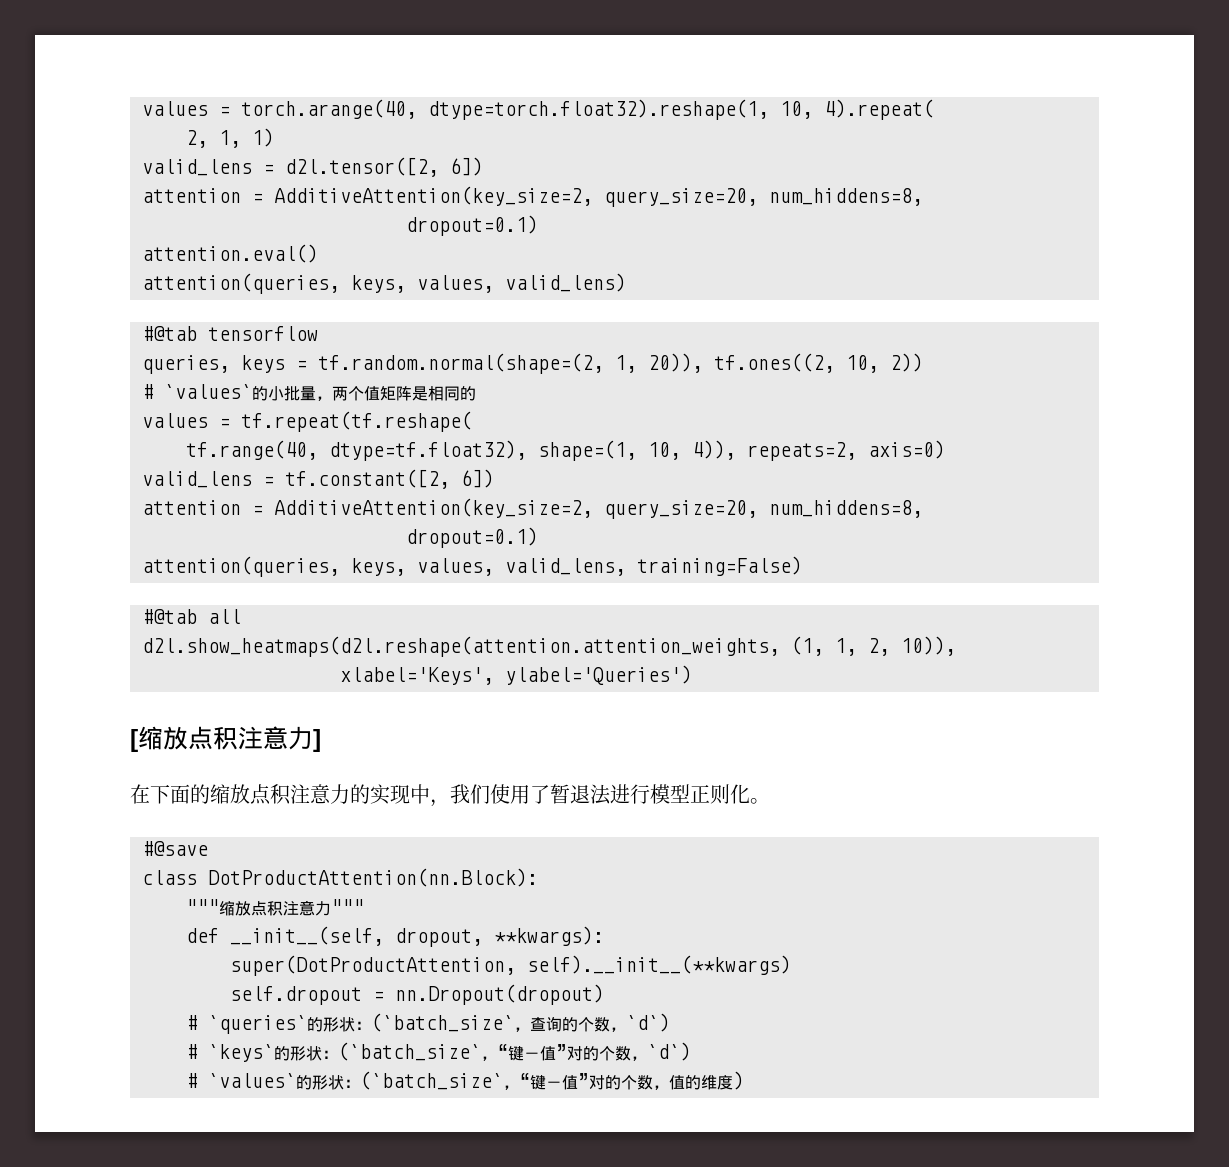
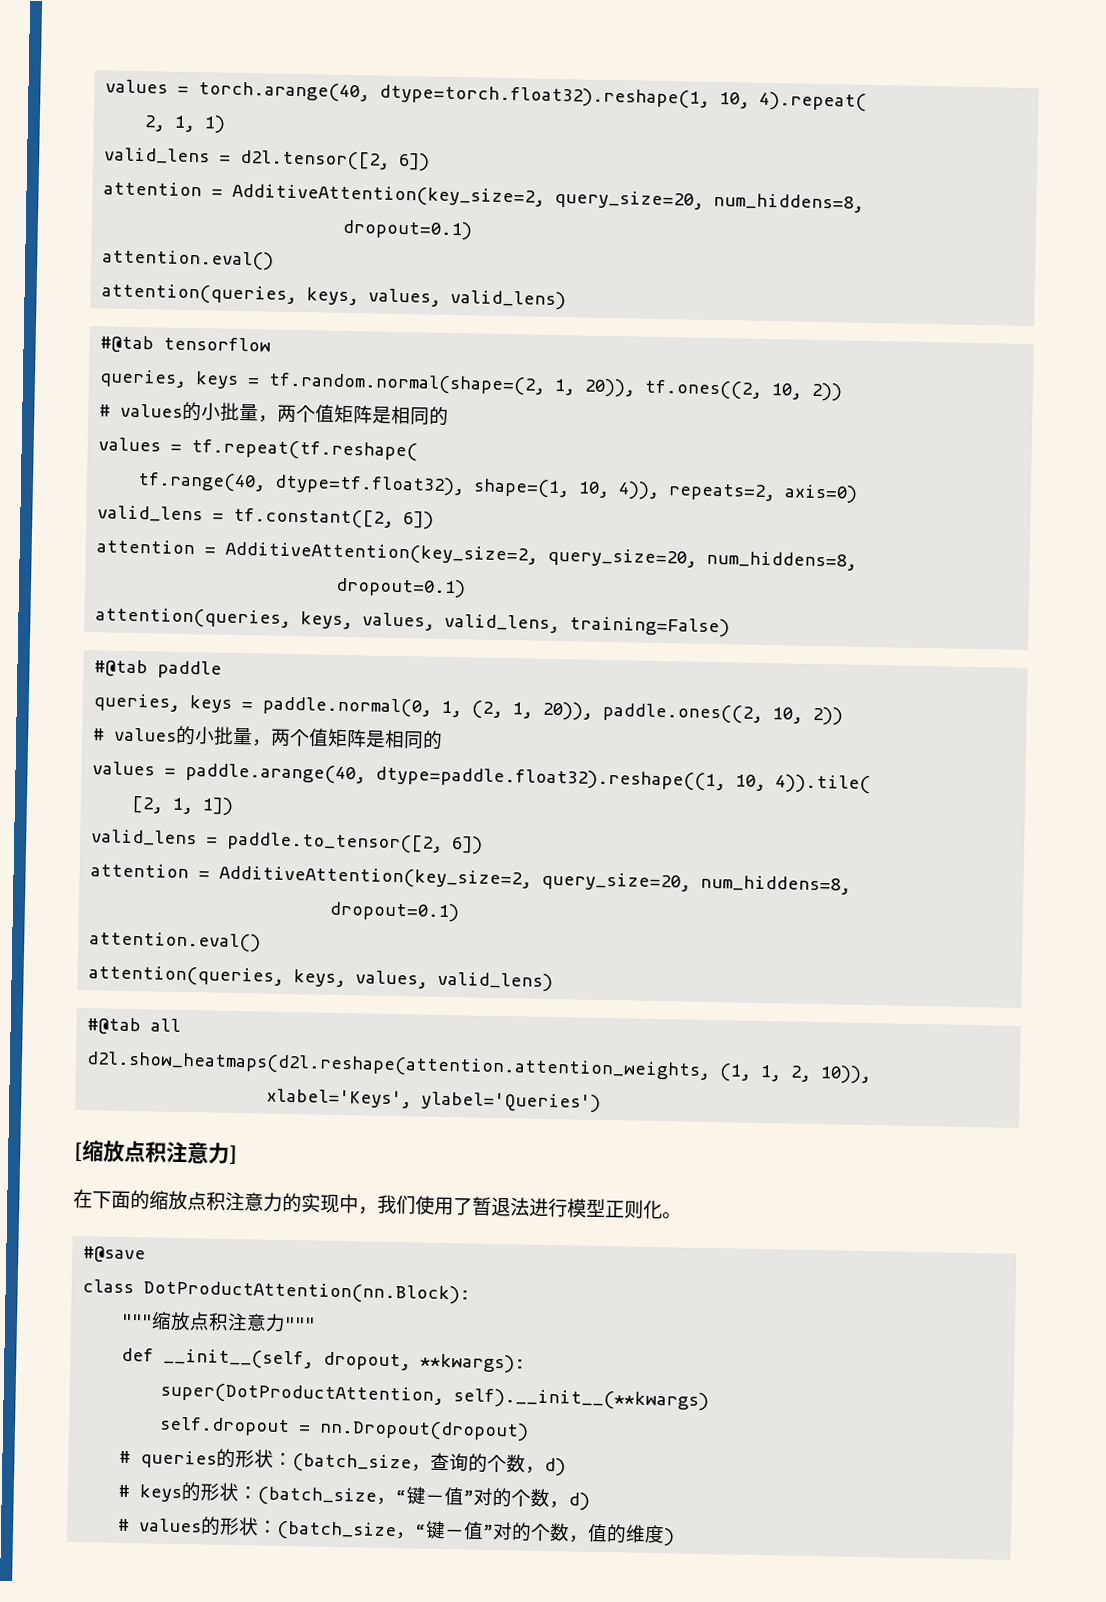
  queries, keys = tf.random.normal(shape=(2, 1, 20)), tf.ones((2, 10, 2))
- # `values`的小批量，两个值矩阵是相同的
+ # values的小批量，两个值矩阵是相同的
+ #@tab paddle
+ queries, keys = paddle.normal(0, 1, (2, 1, 20)), paddle.ones((2, 10, 2))
+ # values的小批量，两个值矩阵是相同的
+ values = paddle.arange(40, dtype=paddle.float32).reshape((1, 10, 4)).tile(
+ [2, 1, 1])
+ valid_lens = paddle.to_tensor([2, 6])
+ attention = AdditiveAttention(key_size=2, query_size=20, num_hiddens=8,
+ dropout=0.1)
+ attention.eval()
+ attention(queries, keys, values, valid_lens)
- # `queries`的形状：(`batch_size`，查询的个数，`d`)
- # `keys`的形状：(`batch_size`，“键－值”对的个数，`d`)
- # `values`的形状：(`batch_size`，“键－值”对的个数，值的维度)
+ # queries的形状：(batch_size，查询的个数，d)
+ # keys的形状：(batch_size，“键－值”对的个数，d)
+ # values的形状：(batch_size，“键－值”对的个数，值的维度)

